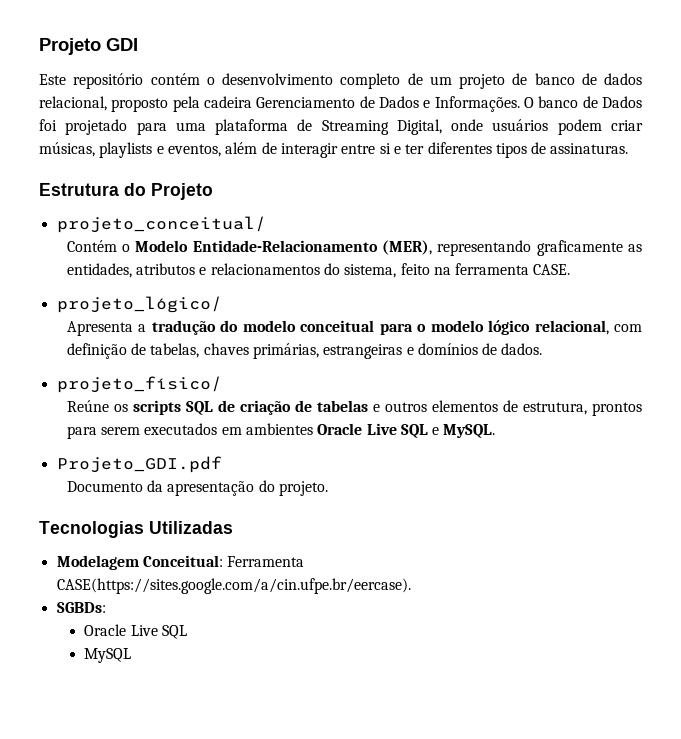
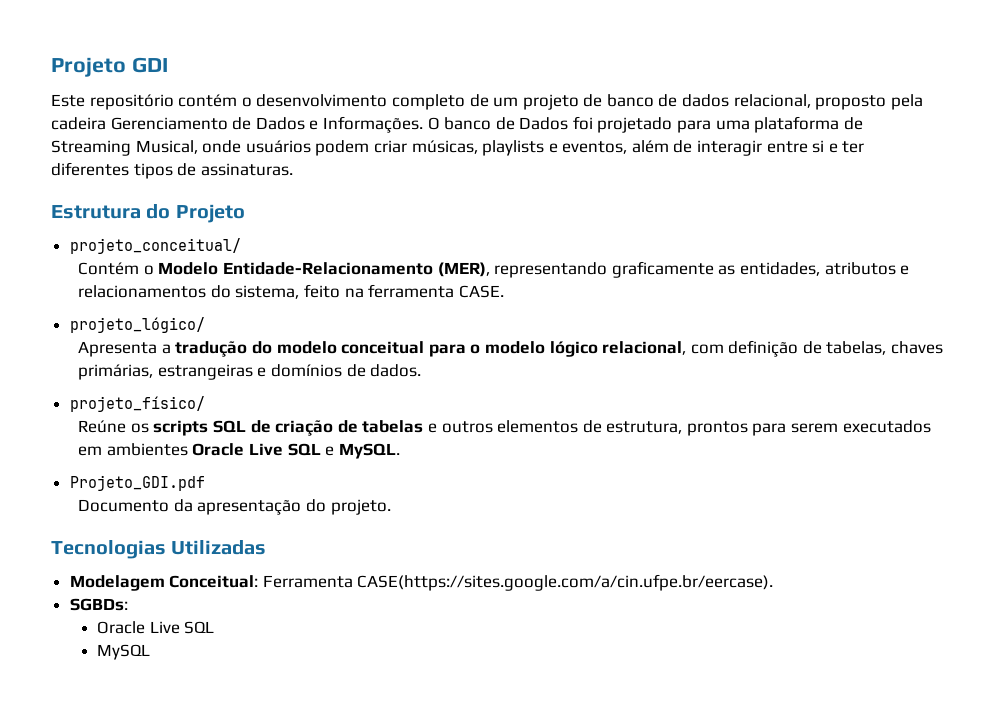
- O banco de Dados foi projetado para uma plataforma de Streaming Digital, onde usuários podem criar músicas, playlists e eventos, além de interagir entre si e ter diferentes tipos de assinaturas.
+ O banco de Dados foi projetado para uma plataforma de Streaming Musical, onde usuários podem criar músicas, playlists e eventos, além de interagir entre si e ter diferentes tipos de assinaturas.

